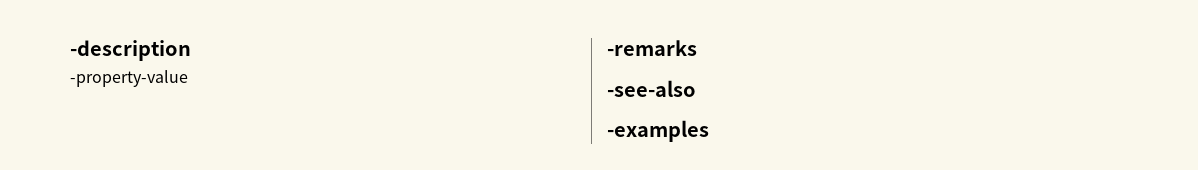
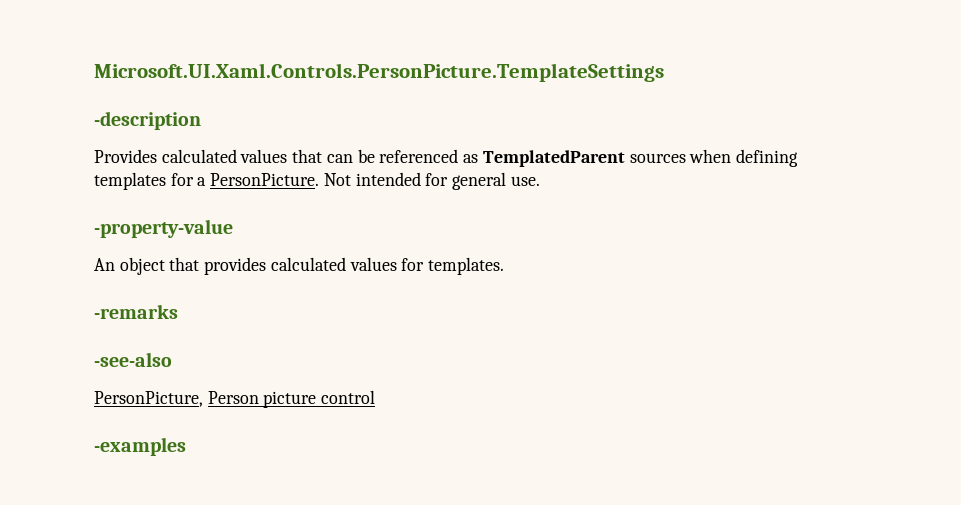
+ Microsoft.UI.Xaml.Controls.PersonPicture.TemplateSettings
+ Provides calculated values that can be referenced as TemplatedParent sources when defining templates for a PersonPicture. Not intended for general use.
  -property-value
+ An object that provides calculated values for templates.
  -remarks
  -see-also
+ PersonPicture, Person picture control

